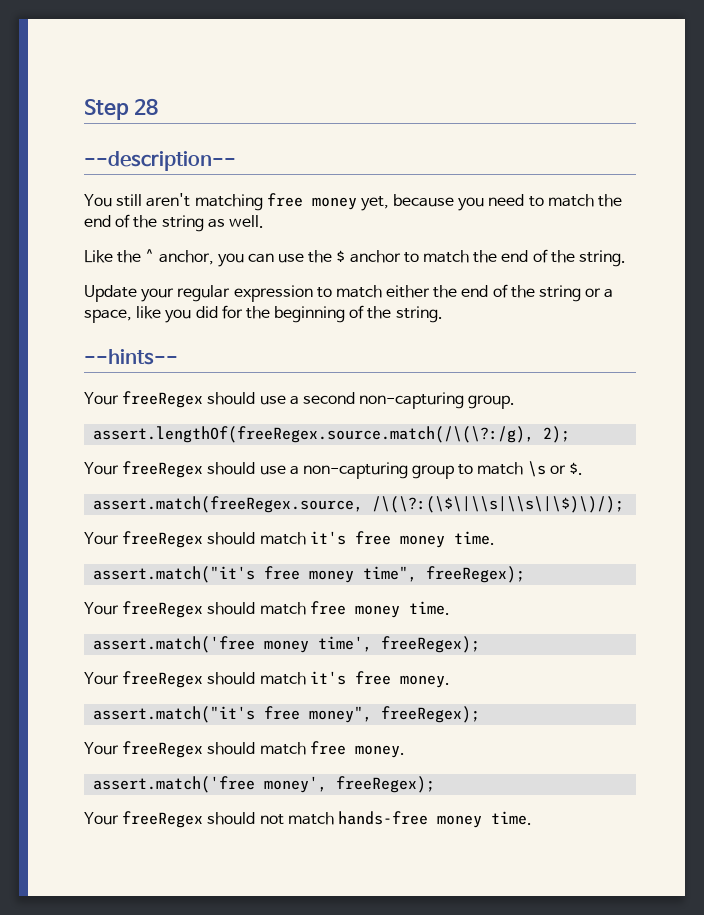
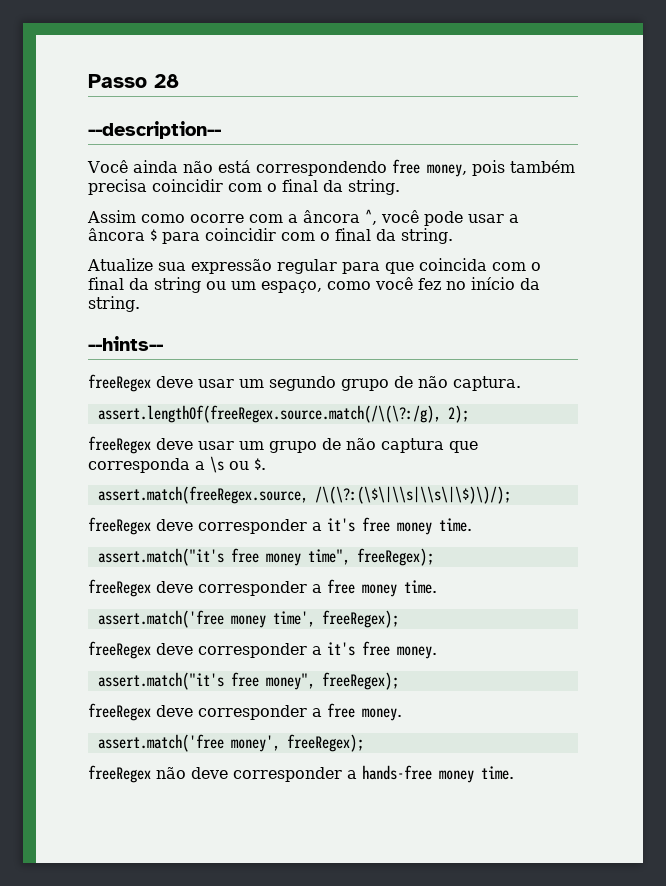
- Step 28
+ Passo 28
- You still aren't matching free money yet, because you need to match the end of the string as well.
- Like the ^ anchor, you can use the $ anchor to match the end of the string.
- Update your regular expression to match either the end of the string or a space, like you did for the beginning of the string.
+ Você ainda não está correspondendo free money, pois também precisa coincidir com o final da string.
+ Assim como ocorre com a âncora ^, você pode usar a âncora $ para coincidir com o final da string.
+ Atualize sua expressão regular para que coincida com o final da string ou um espaço, como você fez no início da string.
  --hints--
- Your freeRegex should use a second non-capturing group.
+ freeRegex deve usar um segundo grupo de não captura.
  assert.lengthOf(freeRegex.source.match(/\(\?:/g), 2);
- Your freeRegex should use a non-capturing group to match \s or $.
+ freeRegex deve usar um grupo de não captura que corresponda a \s ou $.
- Your freeRegex should match it's free money time.
+ freeRegex deve corresponder a it's free money time.
- Your freeRegex should match free money time.
+ freeRegex deve corresponder a free money time.
- Your freeRegex should match it's free money.
+ freeRegex deve corresponder a it's free money.
- Your freeRegex should match free money.
+ freeRegex deve corresponder a free money.
- Your freeRegex should not match hands-free money time.
+ freeRegex não deve corresponder a hands-free money time.

